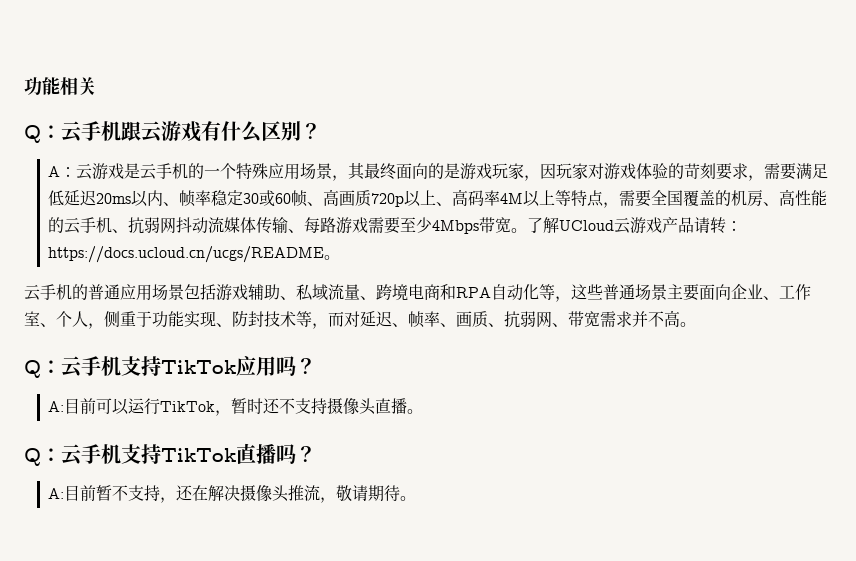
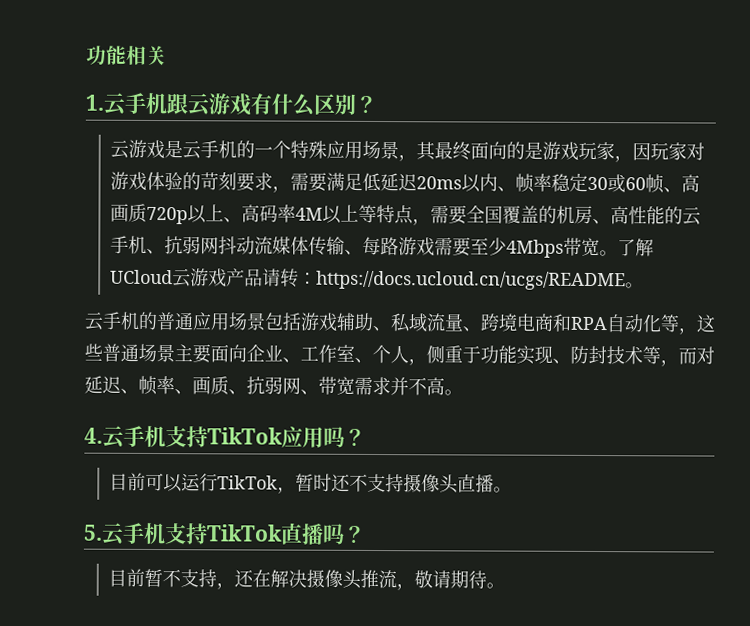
- Q：云手机跟云游戏有什么区别？
+ 1.云手机跟云游戏有什么区别？
- A：
- Q：云手机支持TikTok应用吗？
+ 4.云手机支持TikTok应用吗？
- A:目前可以运行TikTok，暂时还不支持摄像头直播。
+ 目前可以运行TikTok，暂时还不支持摄像头直播。
- Q：云手机支持TikTok直播吗？
+ 5.云手机支持TikTok直播吗？
- A:目前暂不支持，还在解决摄像头推流，敬请期待。
+ 目前暂不支持，还在解决摄像头推流，敬请期待。

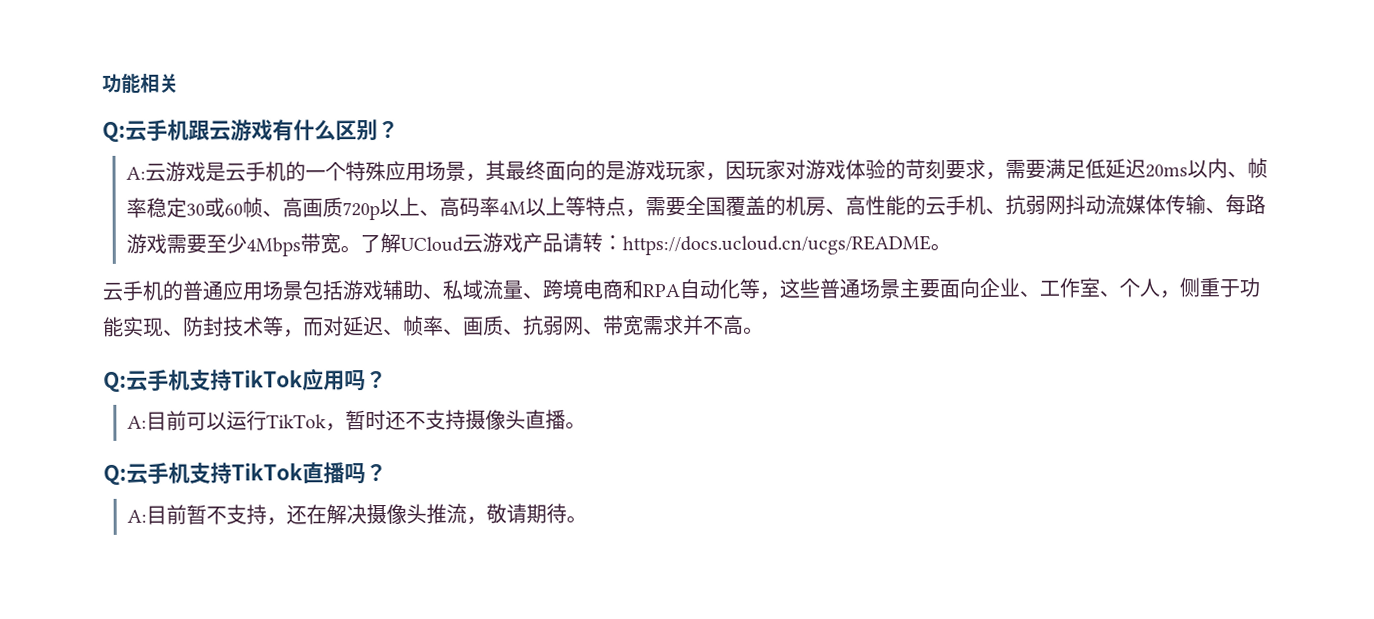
- 1.云手机跟云游戏有什么区别？
- 云游戏是云手机的一个特殊应用场景，其最终面向的是游戏玩家，因玩家对游戏体验的苛刻要求，需要满足低延迟20ms以内、帧率稳定30或60帧、高画质720p以上、高码率4M以上等特点，需要全国覆盖的机房、高性能的云手机、抗弱网抖动流媒体传输、每路游戏需要至少4Mbps带宽。
+ Q:云手机跟云游戏有什么区别？
+ A:云游戏是云手机的一个特殊应用场景，其最终面向的是游戏玩家，因玩家对游戏体验的苛刻要求，需要满足低延迟20ms以内、帧率稳定30或60帧、高画质720p以上、高码率4M以上等特点，需要全国覆盖的机房、高性能的云手机、抗弱网抖动流媒体传输、每路游戏需要至少4Mbps带宽。
- 4.云手机支持TikTok应用吗？
+ Q:云手机支持TikTok应用吗？
- 目前可以运行TikTok，暂时还不支持摄像头直播。
+ A:目前可以运行TikTok，暂时还不支持摄像头直播。
- 5.云手机支持TikTok直播吗？
+ Q:云手机支持TikTok直播吗？
- 目前暂不支持，还在解决摄像头推流，敬请期待。
+ A:目前暂不支持，还在解决摄像头推流，敬请期待。

